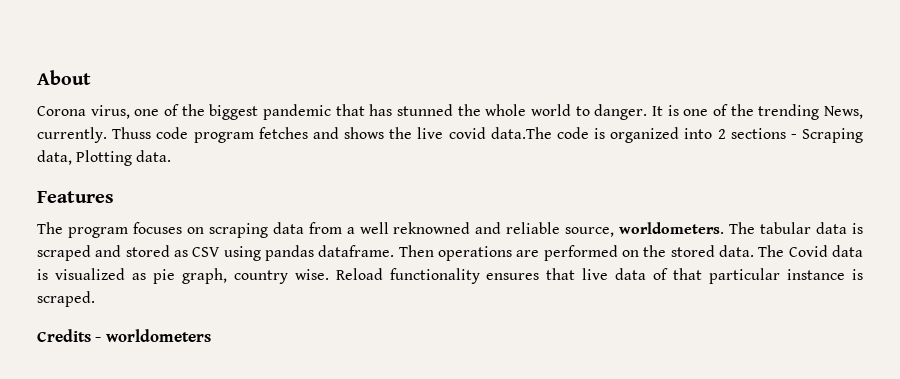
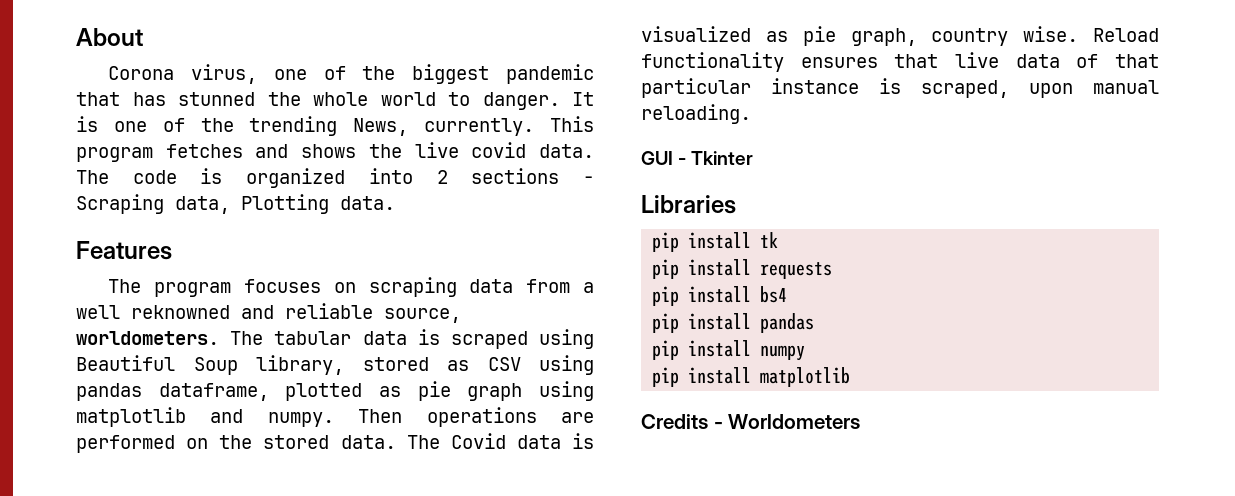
- Thuss code program fetches and shows the live covid data.The code is organized into 2 sections - Scraping data, Plotting data.
+ This program fetches and shows the live covid data. The code is organized into 2 sections - Scraping data, Plotting data.
- The tabular data is scraped and stored as CSV using pandas dataframe.
+ The tabular data is scraped using Beautiful Soup library, stored as CSV using pandas dataframe, plotted as pie graph using matplotlib and numpy.
- Reload functionality ensures that live data of that particular instance is scraped.
+ Reload functionality ensures that live data of that particular instance is scraped, upon manual reloading.
+ GUI - Tkinter
+ Libraries
+ pip install tk
+ pip install requests
+ pip install bs4
+ pip install pandas
+ pip install numpy
+ pip install matplotlib
- Credits - worldometers
+ Credits - Worldometers

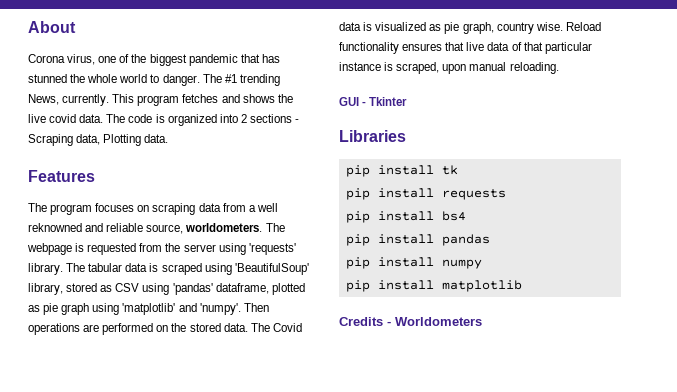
- It is one of the trending News, currently.
+ The #1 trending News, currently.
- The tabular data is scraped using Beautiful Soup library, stored as CSV using pandas dataframe, plotted as pie graph using matplotlib and numpy.
+ The webpage is requested from the server using 'requests' library. The tabular data is scraped using 'BeautifulSoup' library, stored as CSV using 'pandas' dataframe, plotted as pie graph using 'matplotlib' and 'numpy'.

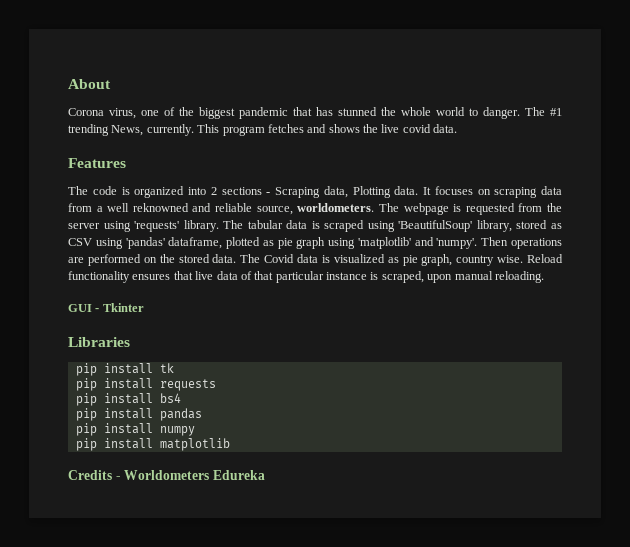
- This program fetches and shows the live covid data. The code is organized into 2 sections - Scraping data, Plotting data.
+ This program fetches and shows the live covid data.
  Features
- The program focuses on scraping data from a well reknowned and reliable source, worldometers.
+ The code is organized into 2 sections - Scraping data, Plotting data. It focuses on scraping data from a well reknowned and reliable source, worldometers.
- Credits - Worldometers
+ Credits - Worldometers Edureka

